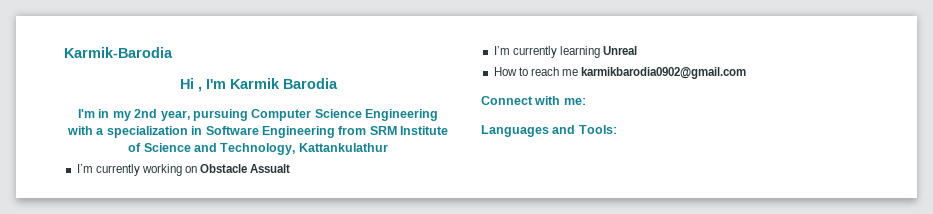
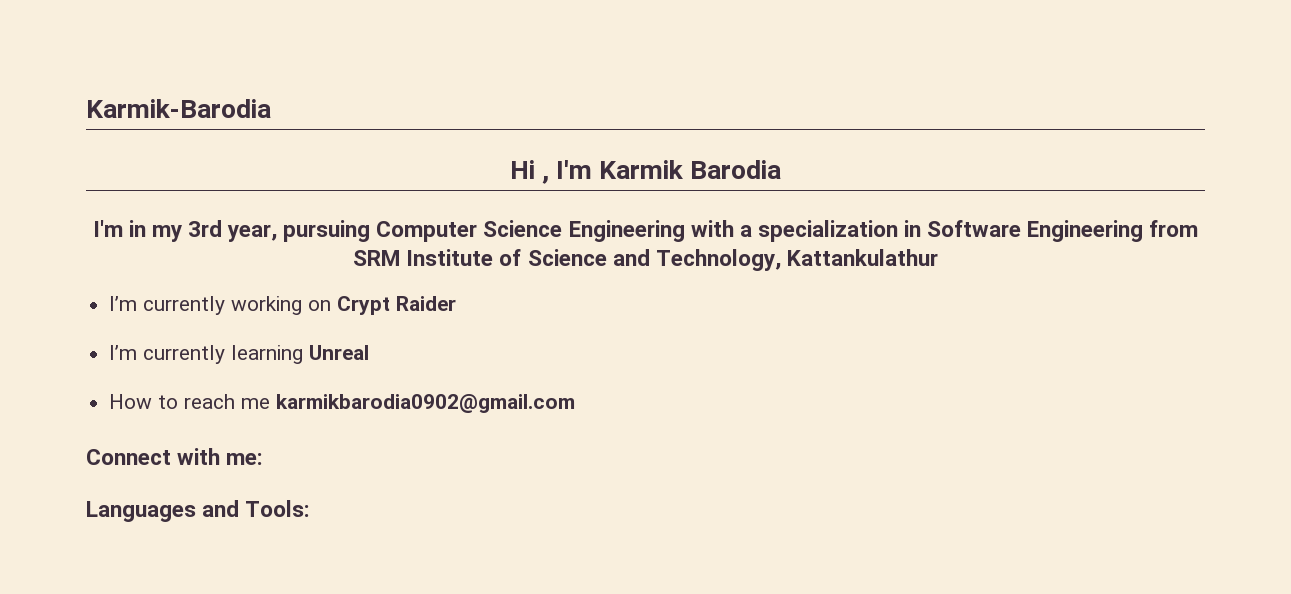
- I'm in my 2nd year, pursuing Computer Science Engineering with a specialization in Software Engineering from SRM Institute of Science and Technology, Kattankulathur
+ I'm in my 3rd year, pursuing Computer Science Engineering with a specialization in Software Engineering from SRM Institute of Science and Technology, Kattankulathur
- I’m currently working on Obstacle Assualt
+ I’m currently working on Crypt Raider

